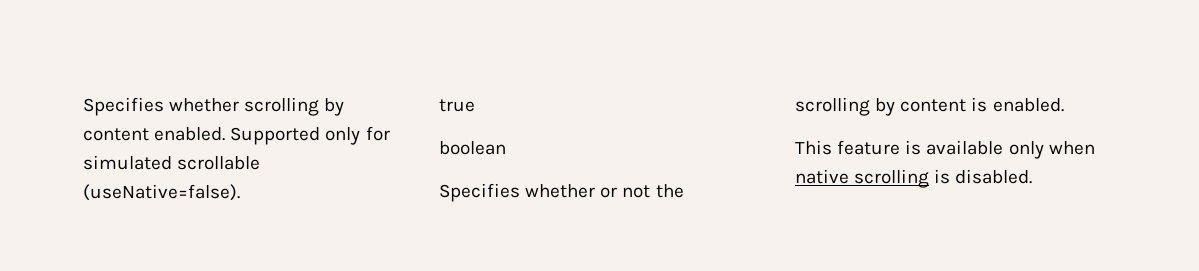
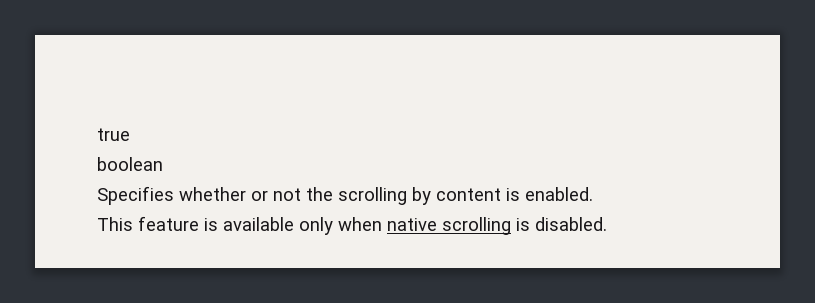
- Specifies whether scrolling by content enabled. Supported only for simulated scrollable (useNative=false).

